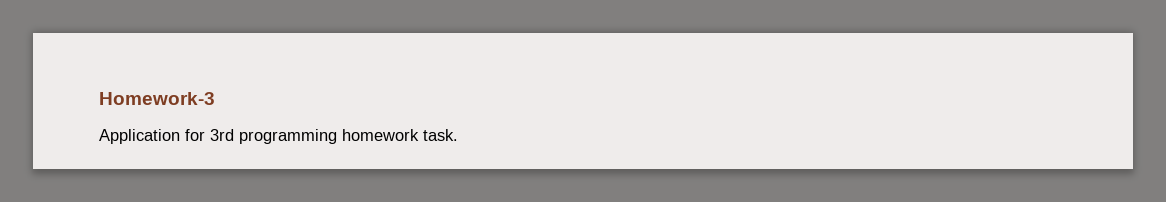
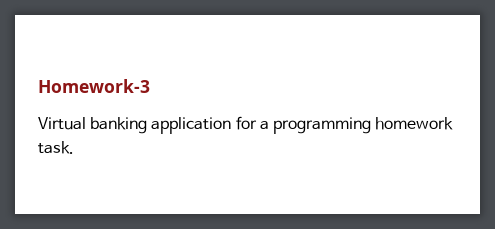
- Application for 3rd programming homework task.
+ Virtual banking application for a programming homework task.

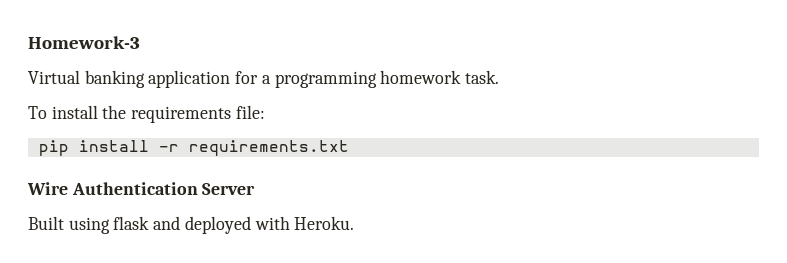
+ To install the requirements file:
+ pip install -r requirements.txt
+ Wire Authentication Server
+ Built using flask and deployed with Heroku.

